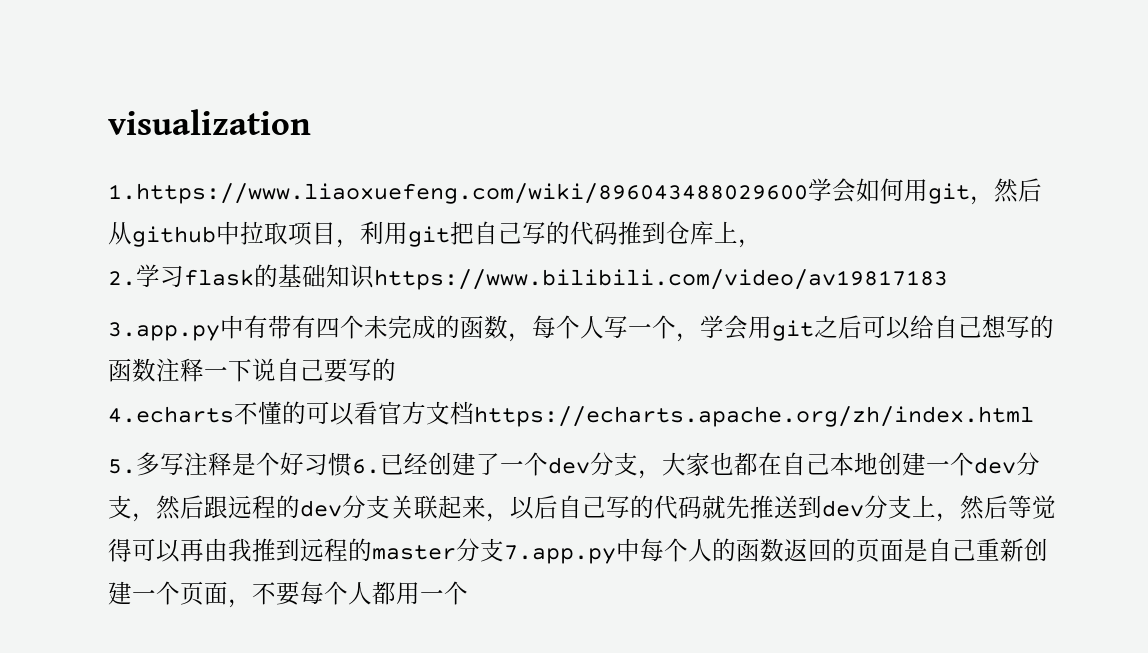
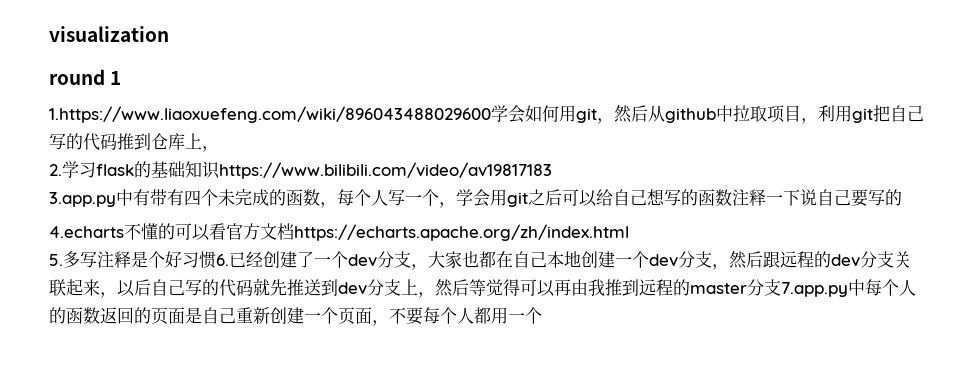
+ round 1

